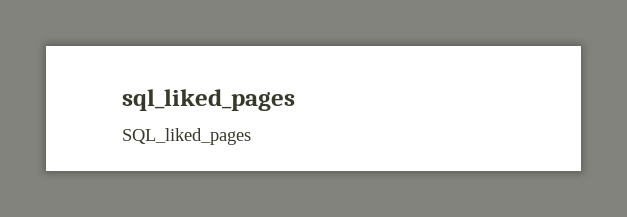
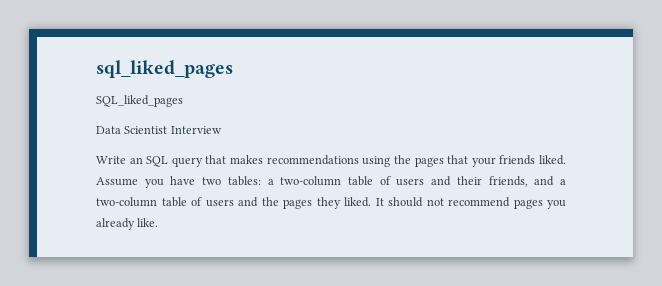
+ Data Scientist Interview
+ Write an SQL query that makes recommendations using the pages that your friends liked. Assume you have two tables: a two-column table of users and their friends, and a two-column table of users and the pages they liked. It should not recommend pages you already like.

